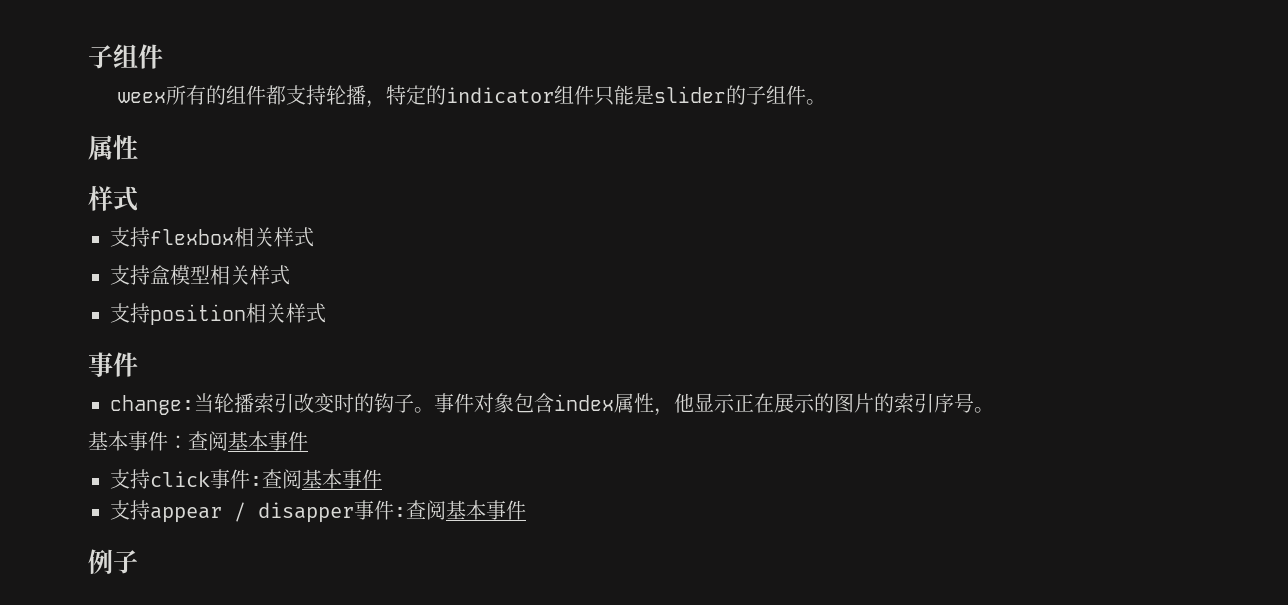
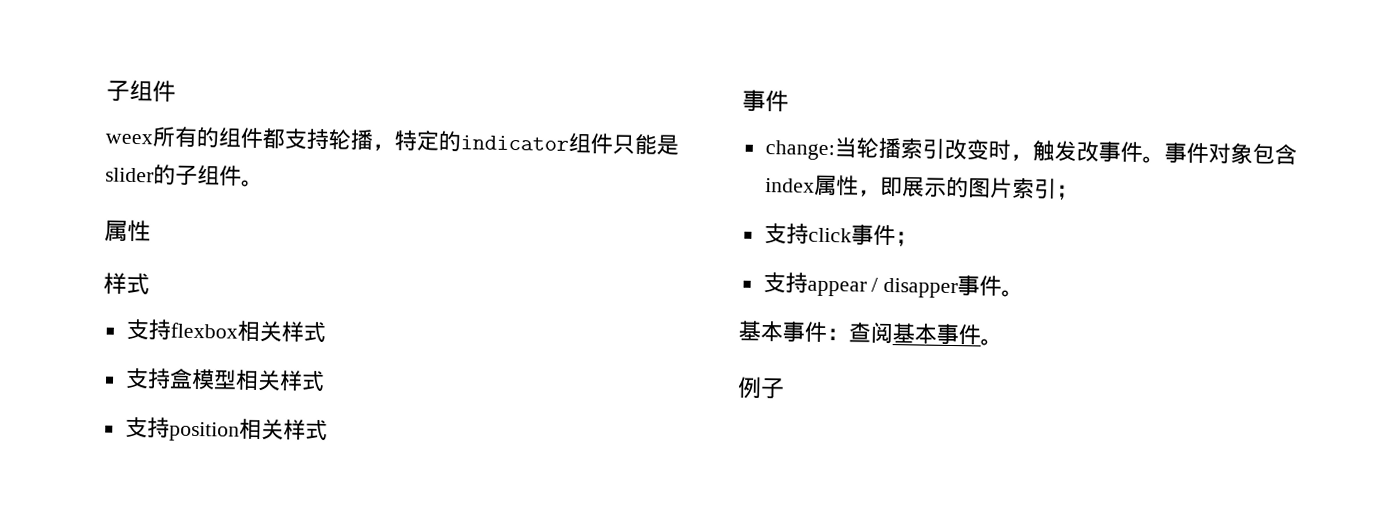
- change:当轮播索引改变时的钩子。
+ change:当轮播索引改变时，触发改事件。
- 事件对象包含index属性，他显示正在展示的图片的索引序号。
+ 事件对象包含index属性，即展示的图片索引；
+ 支持click事件；
+ 支持appear / disapper事件。
- 基本事件：查阅基本事件
- 支持click事件:查阅基本事件
- 支持appear / disapper事件:查阅基本事件
+ 基本事件：查阅基本事件。

